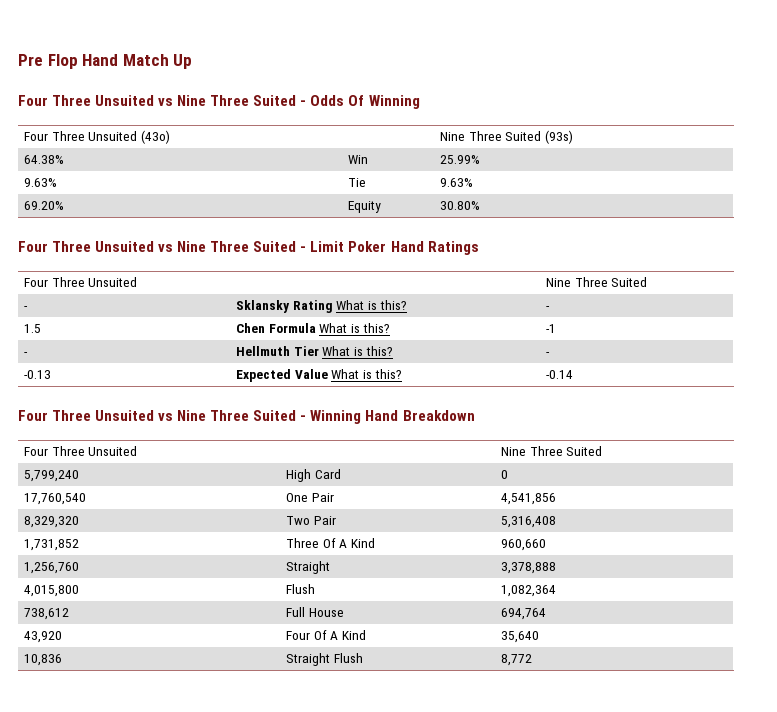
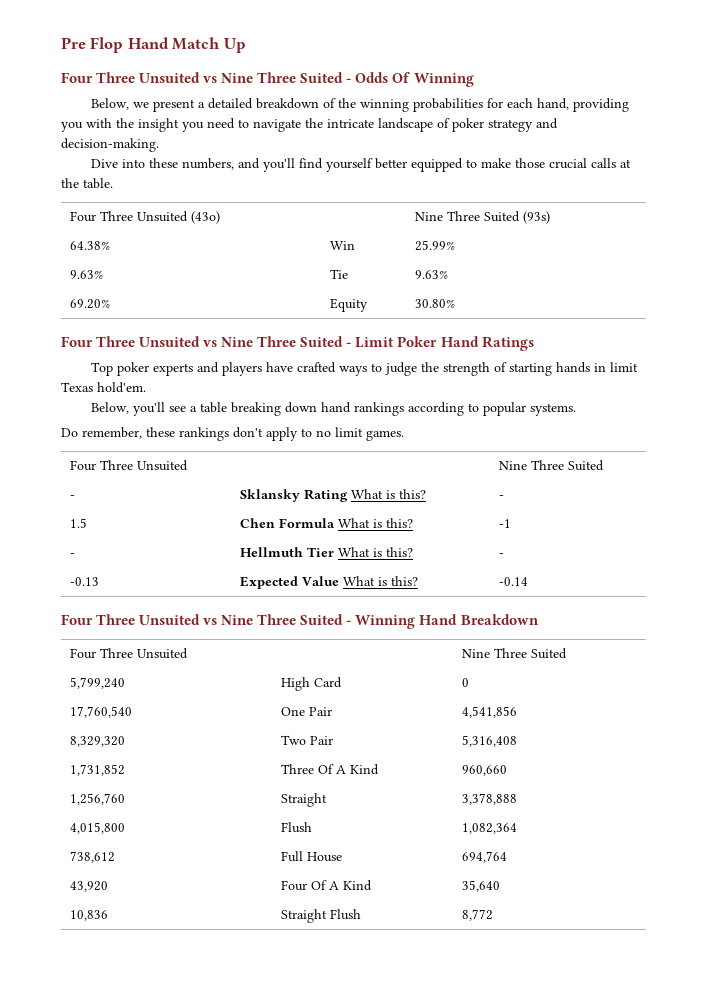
+ Below, we present a detailed breakdown of the winning probabilities for each hand, providing you with the insight you need to navigate the intricate landscape of poker strategy and decision-making.
+ Dive into these numbers, and you'll find yourself better equipped to make those crucial calls at the table.
+ Top poker experts and players have crafted ways to judge the strength of starting hands in limit Texas hold'em.
+ Below, you'll see a table breaking down hand rankings according to popular systems.
+ Do remember, these rankings don't apply to no limit games.

